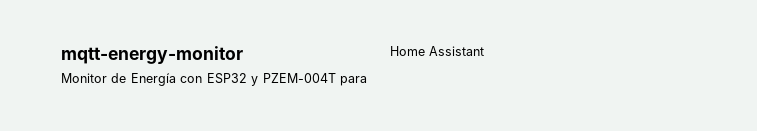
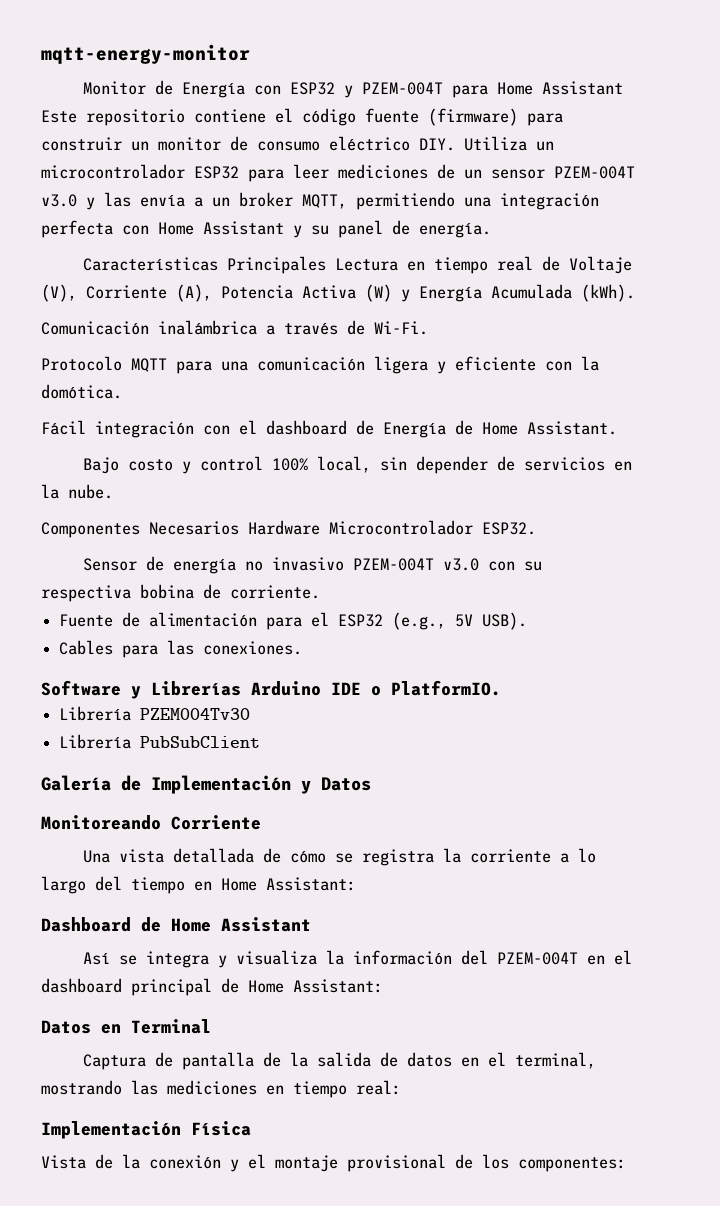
- Monitor de Energía con ESP32 y PZEM-004T para Home Assistant
+ Monitor de Energía con ESP32 y PZEM-004T para Home Assistant Este repositorio contiene el código fuente (firmware) para construir un monitor de consumo eléctrico DIY. Utiliza un microcontrolador ESP32 para leer mediciones de un sensor PZEM-004T v3.0 y las envía a un broker MQTT, permitiendo una integración perfecta con Home Assistant y su panel de energía.
+ Características Principales Lectura en tiempo real de Voltaje (V), Corriente (A), Potencia Activa (W) y Energía Acumulada (kWh).
+ Comunicación inalámbrica a través de Wi-Fi.
+ Protocolo MQTT para una comunicación ligera y eficiente con la domótica.
+ Fácil integración con el dashboard de Energía de Home Assistant.
+ Bajo costo y control 100% local, sin depender de servicios en la nube.
+ Componentes Necesarios Hardware Microcontrolador ESP32.
+ Sensor de energía no invasivo PZEM-004T v3.0 con su respectiva bobina de corriente.
+ Fuente de alimentación para el ESP32 (e.g., 5V USB).
+ Cables para las conexiones.
+ Software y Librerías Arduino IDE o PlatformIO.
+ Librería PZEM004Tv30
+ Librería PubSubClient
+ Galería de Implementación y Datos
+ Monitoreando Corriente
+ Una vista detallada de cómo se registra la corriente a lo largo del tiempo en Home Assistant:
+ Dashboard de Home Assistant
+ Así se integra y visualiza la información del PZEM-004T en el dashboard principal de Home Assistant:
+ Datos en Terminal
+ Captura de pantalla de la salida de datos en el terminal, mostrando las mediciones en tiempo real:
+ Implementación Física
+ Vista de la conexión y el montaje provisional de los componentes:

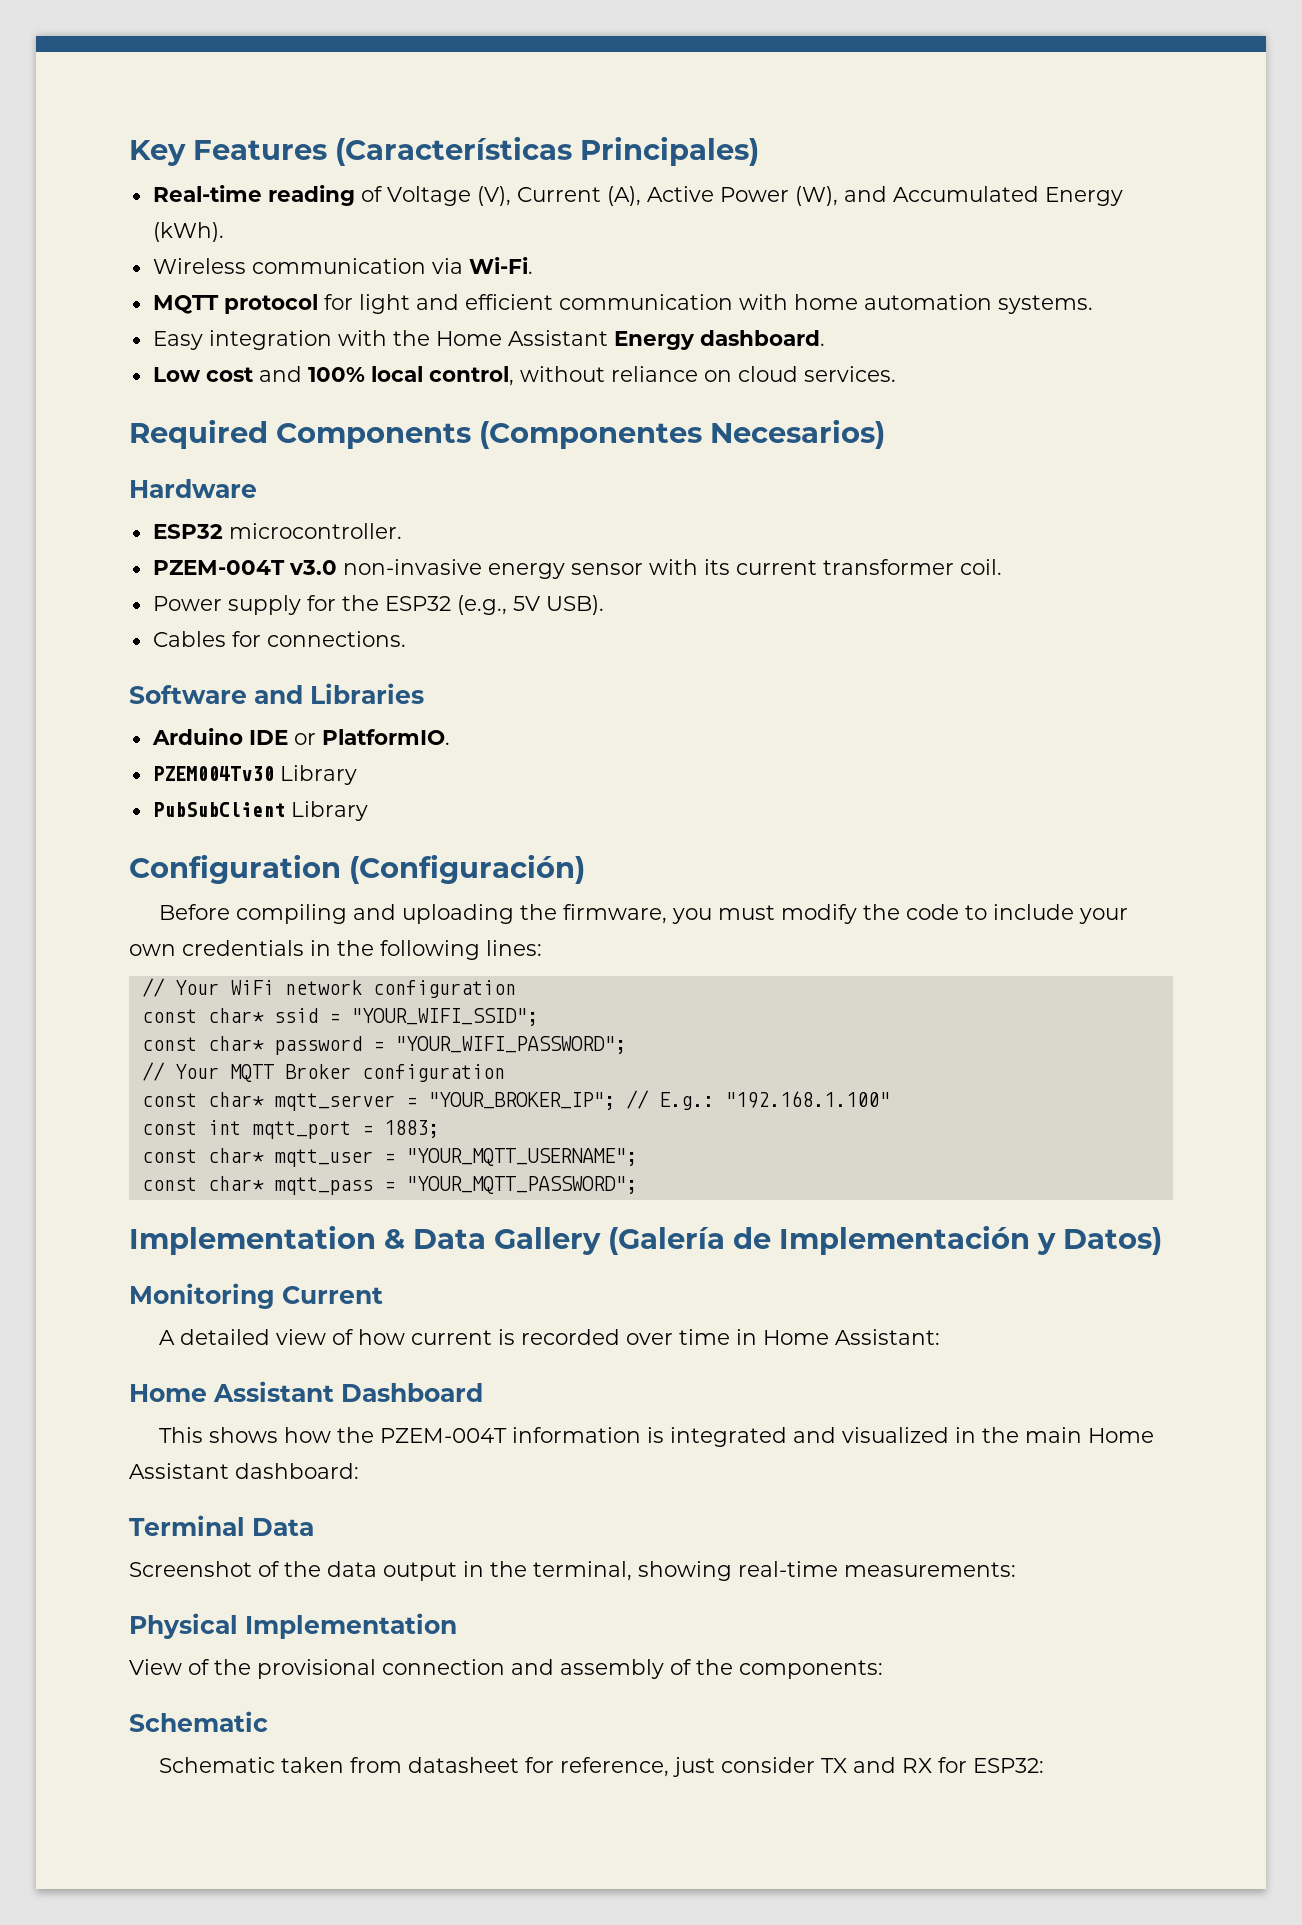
- mqtt-energy-monitor
- Monitor de Energía con ESP32 y PZEM-004T para Home Assistant Este repositorio contiene el código fuente (firmware) para construir un monitor de consumo eléctrico DIY. Utiliza un microcontrolador ESP32 para leer mediciones de un sensor PZEM-004T v3.0 y las envía a un broker MQTT, permitiendo una integración perfecta con Home Assistant y su panel de energía.
- Características Principales Lectura en tiempo real de Voltaje (V), Corriente (A), Potencia Activa (W) y Energía Acumulada (kWh).
- Comunicación inalámbrica a través de Wi-Fi.
- Protocolo MQTT para una comunicación ligera y eficiente con la domótica.
- Fácil integración con el dashboard de Energía de Home Assistant.
- Bajo costo y control 100% local, sin depender de servicios en la nube.
- Componentes Necesarios Hardware Microcontrolador ESP32.
- Sensor de energía no invasivo PZEM-004T v3.0 con su respectiva bobina de corriente.
- Fuente de alimentación para el ESP32 (e.g., 5V USB).
+ Key Features (Características Principales)
+ Real-time reading of Voltage (V), Current (A), Active Power (W), and Accumulated Energy (kWh).
+ Wireless communication via Wi-Fi.
+ MQTT protocol for light and efficient communication with home automation systems.
+ Easy integration with the Home Assistant Energy dashboard.
+ Low cost and 100% local control, without reliance on cloud services.
+ Required Components (Componentes Necesarios)
+ Hardware
+ ESP32 microcontroller.
+ PZEM-004T v3.0 non-invasive energy sensor with its current transformer coil.
+ Power supply for the ESP32 (e.g., 5V USB).
- Cables para las conexiones.
+ Cables for connections.
- Software y Librerías Arduino IDE o PlatformIO.
+ Software and Libraries
+ Arduino IDE or PlatformIO.
- Librería PZEM004Tv30
- Librería PubSubClient
- Galería de Implementación y Datos
- Monitoreando Corriente
- Una vista detallada de cómo se registra la corriente a lo largo del tiempo en Home Assistant:
- Dashboard de Home Assistant
- Así se integra y visualiza la información del PZEM-004T en el dashboard principal de Home Assistant:
- Datos en Terminal
- Captura de pantalla de la salida de datos en el terminal, mostrando las mediciones en tiempo real:
- Implementación Física
- Vista de la conexión y el montaje provisional de los componentes:
+ PZEM004Tv30 Library
+ PubSubClient Library
+ Configuration (Configuración)
+ Before compiling and uploading the firmware, you must modify the code to include your own credentials in the following lines:
+ // Your WiFi network configuration
+ const char* ssid = "YOUR_WIFI_SSID";
+ const char* password = "YOUR_WIFI_PASSWORD";
+ // Your MQTT Broker configuration
+ const char* mqtt_server = "YOUR_BROKER_IP"; // E.g.: "192.168.1.100"
+ const int mqtt_port = 1883;
+ const char* mqtt_user = "YOUR_MQTT_USERNAME";
+ const char* mqtt_pass = "YOUR_MQTT_PASSWORD";
+ Implementation & Data Gallery (Galería de Implementación y Datos)
+ Monitoring Current
+ A detailed view of how current is recorded over time in Home Assistant:
+ Home Assistant Dashboard
+ This shows how the PZEM-004T information is integrated and visualized in the main Home Assistant dashboard:
+ Terminal Data
+ Screenshot of the data output in the terminal, showing real-time measurements:
+ Physical Implementation
+ View of the provisional connection and assembly of the components:
+ Schematic
+ Schematic taken from datasheet for reference, just consider TX and RX for ESP32:

